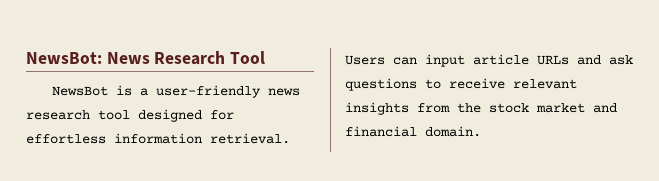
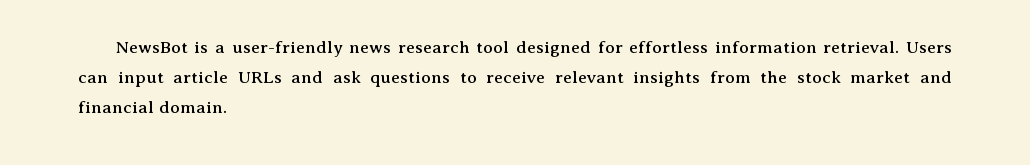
- NewsBot: News Research Tool

